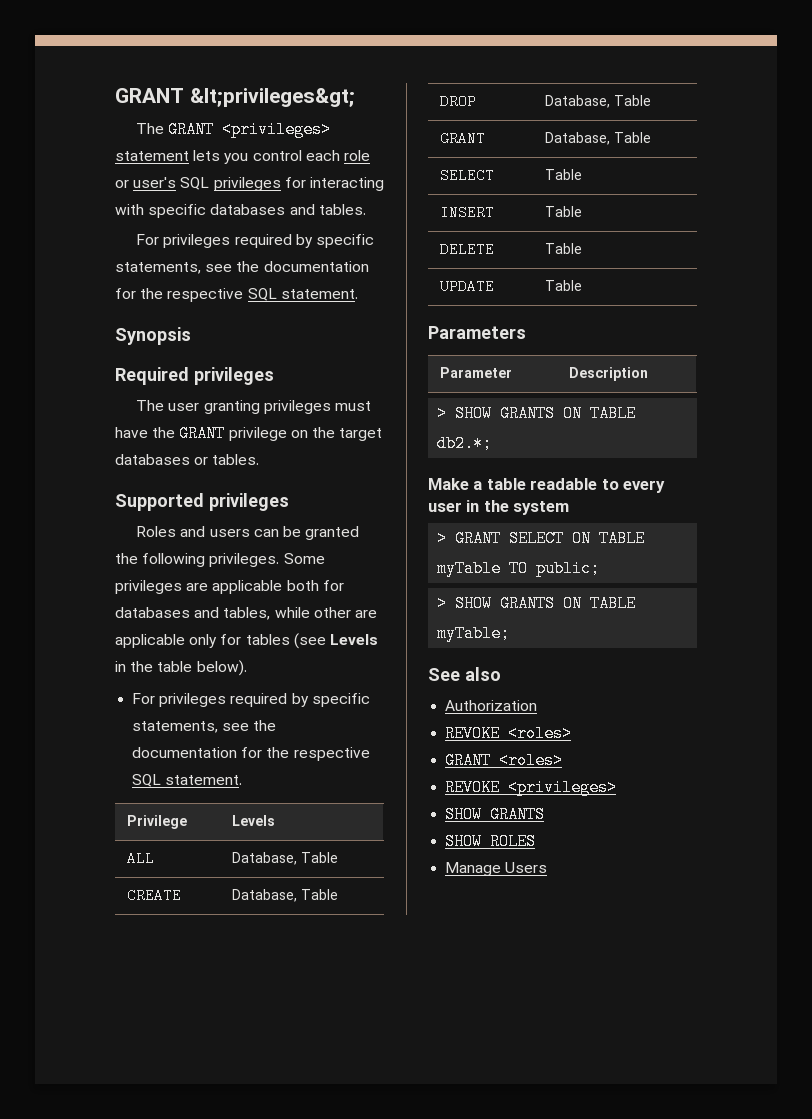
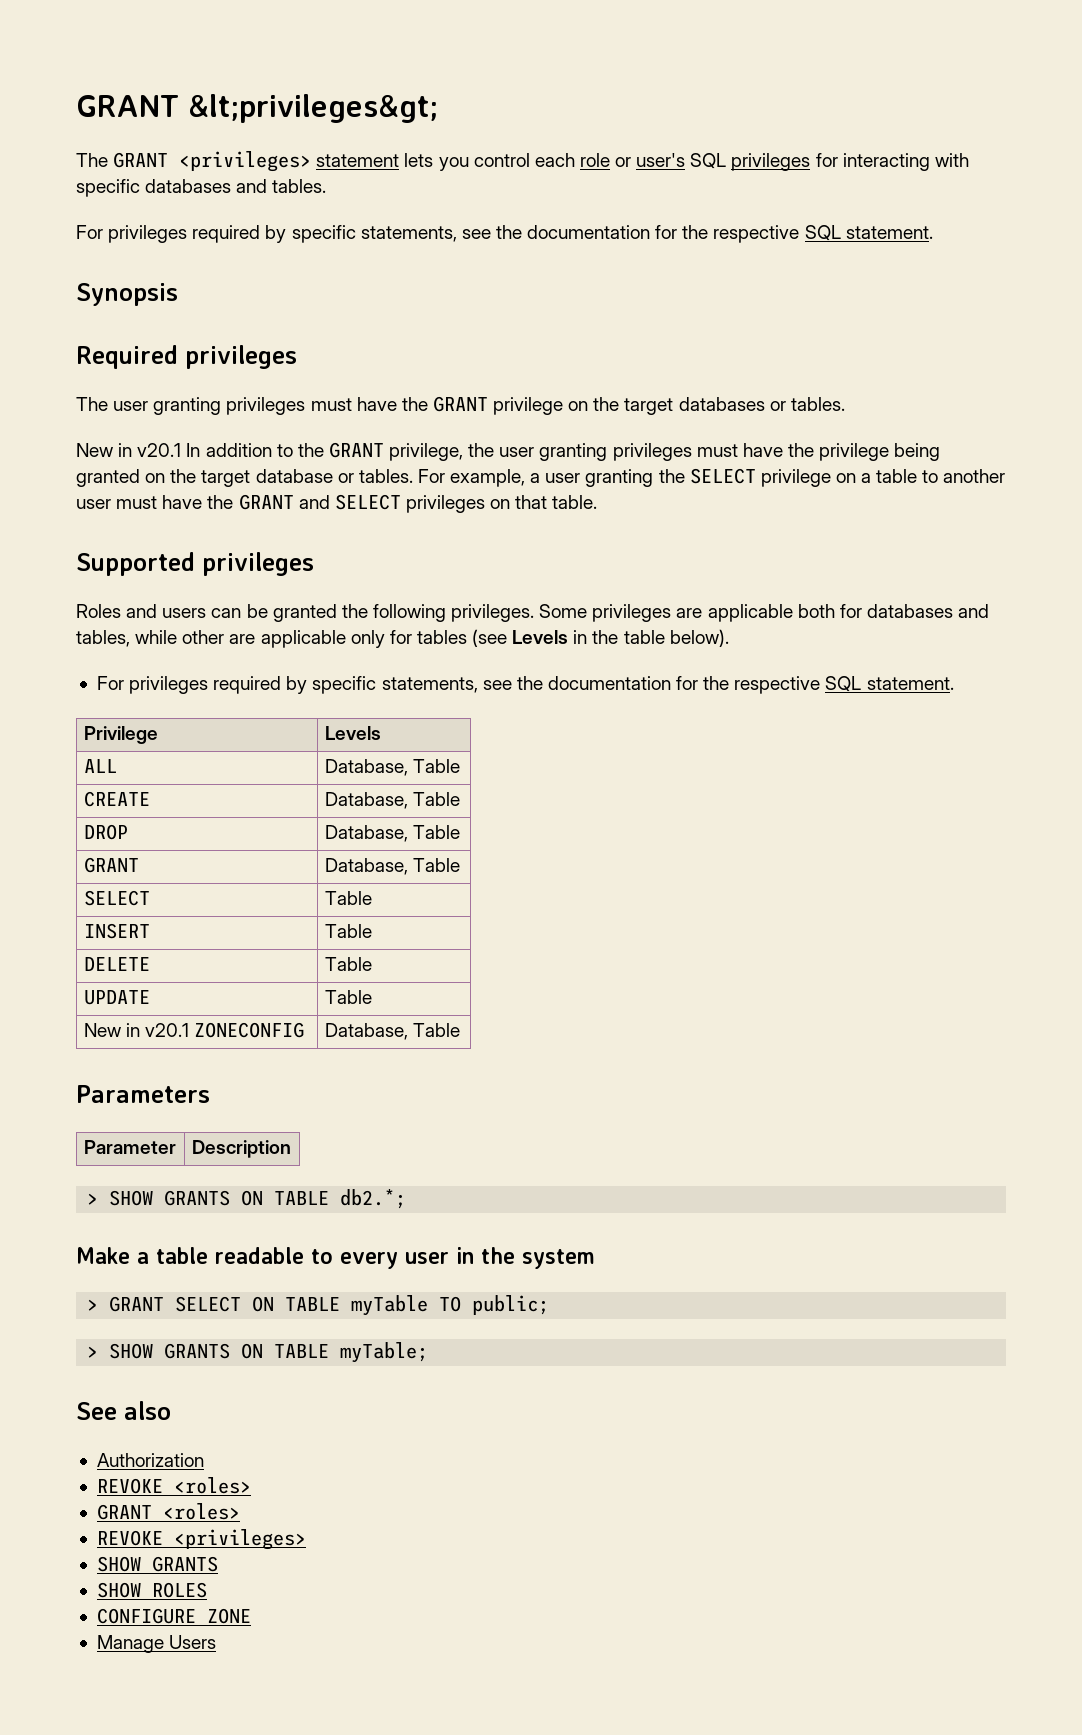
+ New in v20.1 In addition to the GRANT privilege, the user granting privileges must have the privilege being granted on the target database or tables. For example, a user granting the SELECT privilege on a table to another user must have the GRANT and SELECT privileges on that table.
+ New in v20.1 ZONECONFIG | Database, Table
+ CONFIGURE ZONE

